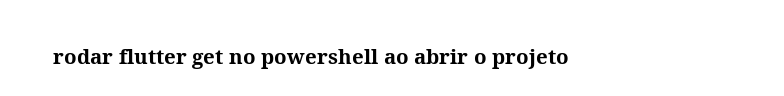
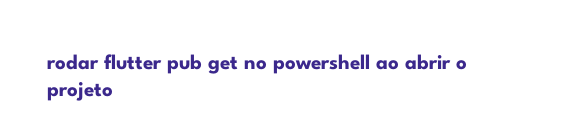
- rodar flutter get no powershell ao abrir o projeto
+ rodar flutter pub get no powershell ao abrir o projeto

